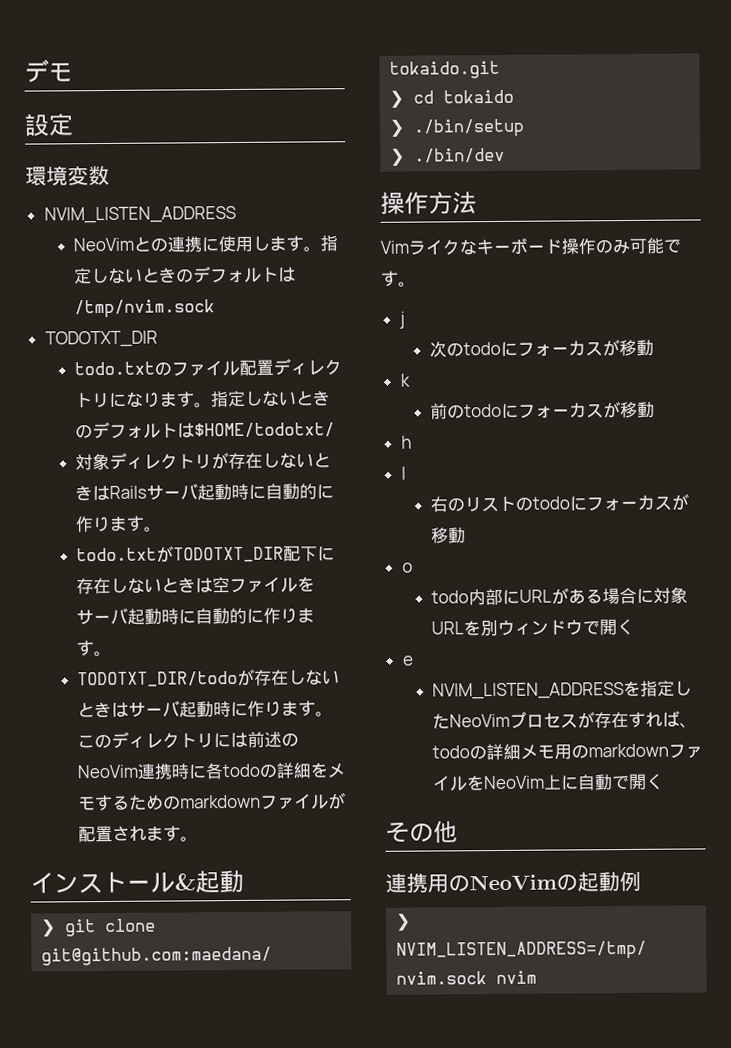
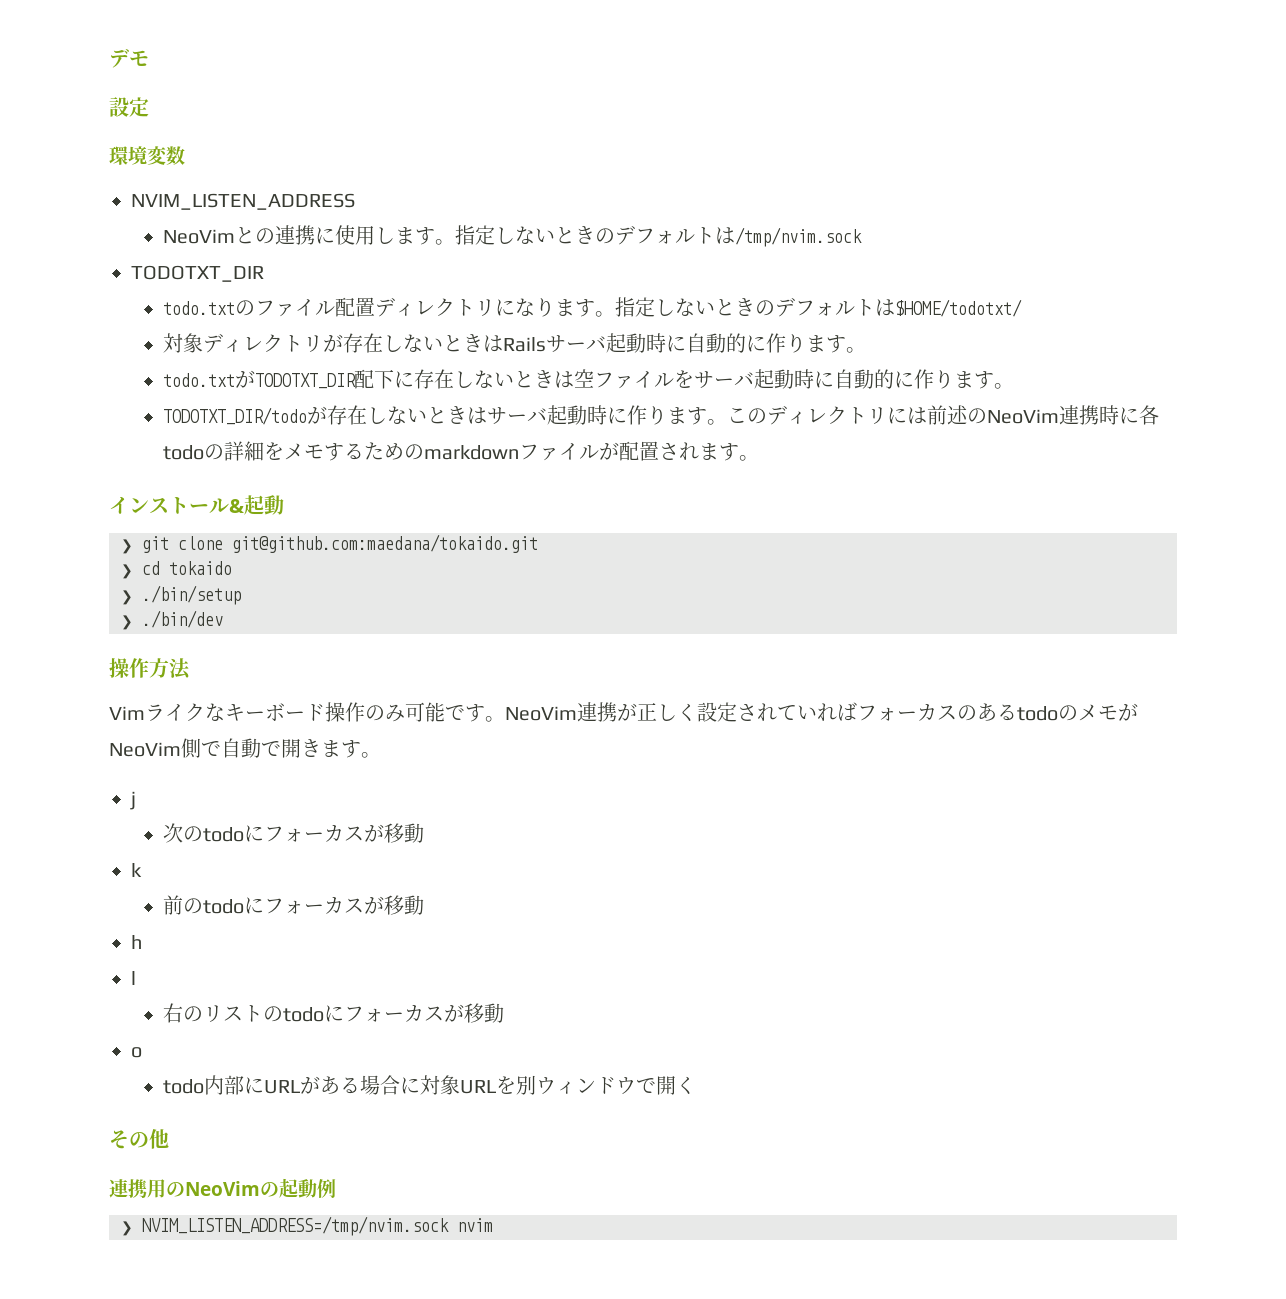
+ NeoVim連携が正しく設定されていればフォーカスのあるtodoのメモがNeoVim側で自動で開きます。
- e
- NVIM_LISTEN_ADDRESSを指定したNeoVimプロセスが存在すれば、todoの詳細メモ用のmarkdownファイルをNeoVim上に自動で開く

